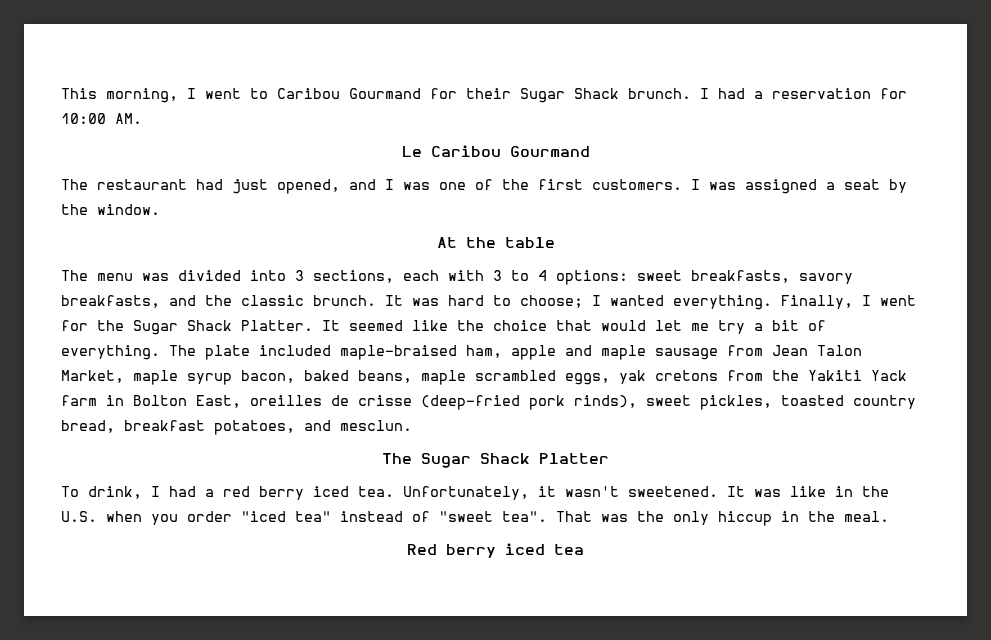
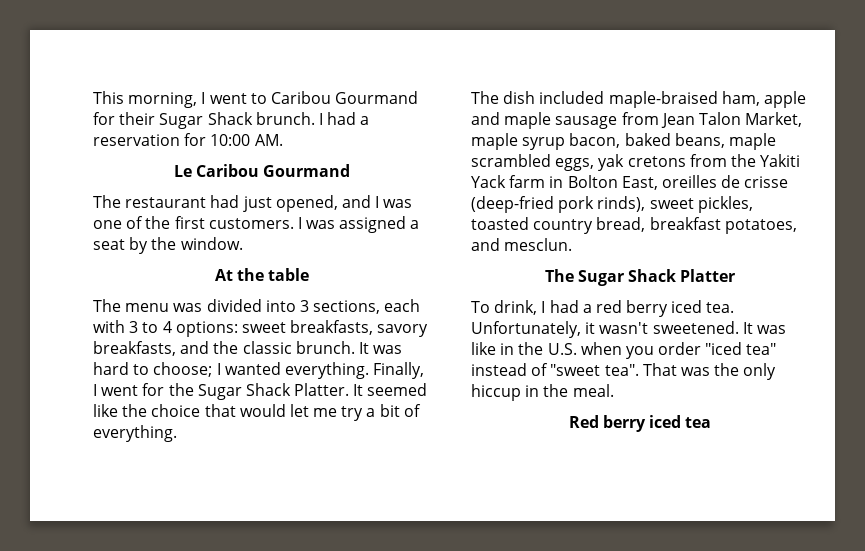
- It seemed like the choice that would let me try a bit of everything. The plate included maple-braised ham, apple and maple sausage from Jean Talon Market, maple syrup bacon, baked beans, maple scrambled eggs, yak cretons from the Yakiti Yack farm in Bolton East, oreilles de crisse (deep-fried pork rinds), sweet pickles, toasted country bread, breakfast potatoes, and mesclun.
+ It seemed like the choice that would let me try a bit of everything.
+ The dish included maple-braised ham, apple and maple sausage from Jean Talon Market, maple syrup bacon, baked beans, maple scrambled eggs, yak cretons from the Yakiti Yack farm in Bolton East, oreilles de crisse (deep-fried pork rinds), sweet pickles, toasted country bread, breakfast potatoes, and mesclun.

